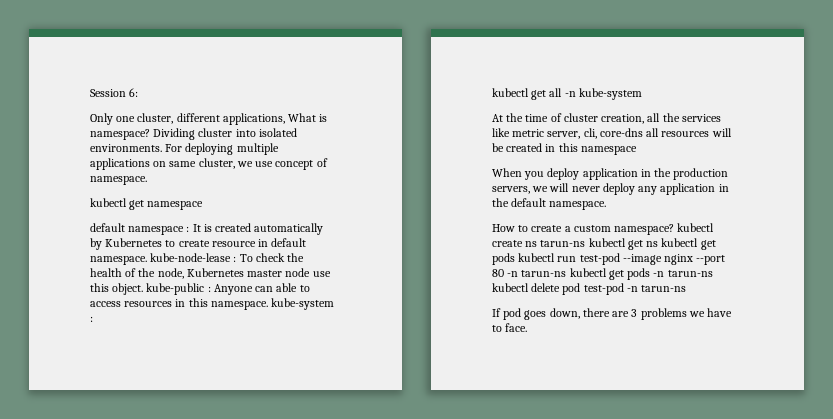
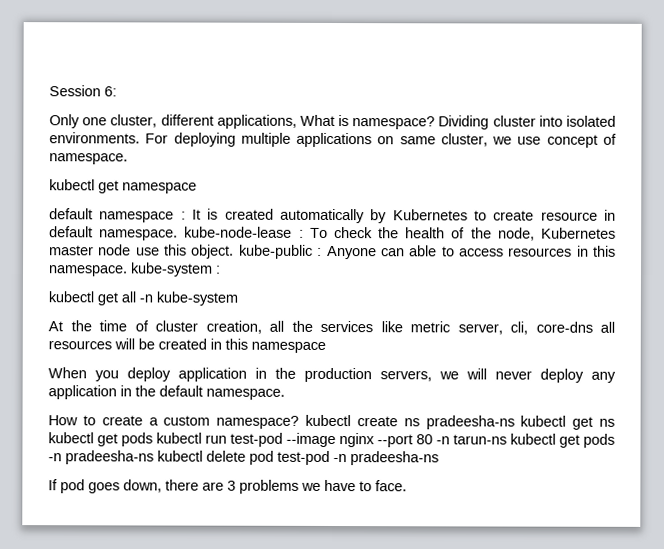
- How to create a custom namespace? kubectl create ns tarun-ns kubectl get ns kubectl get pods kubectl run test-pod --image nginx --port 80 -n tarun-ns kubectl get pods -n tarun-ns kubectl delete pod test-pod -n tarun-ns
+ How to create a custom namespace? kubectl create ns pradeesha-ns kubectl get ns kubectl get pods kubectl run test-pod --image nginx --port 80 -n tarun-ns kubectl get pods -n pradeesha-ns kubectl delete pod test-pod -n pradeesha-ns

